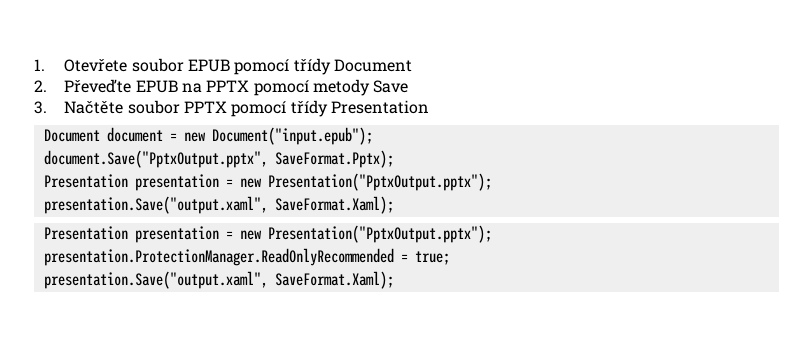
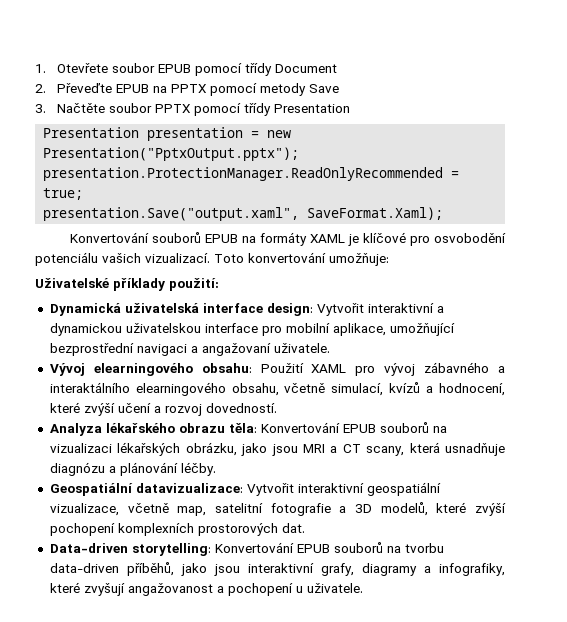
- Document document = new Document("input.epub");
- document.Save("PptxOutput.pptx", SaveFormat.Pptx);
- Presentation presentation = new Presentation("PptxOutput.pptx");
- presentation.Save("output.xaml", SaveFormat.Xaml);
+ Konvertování souborů EPUB na formáty XAML je klíčové pro osvobodění potenciálu vašich vizualizací. Toto konvertování umožňuje:
+ Uživatelské příklady použití:
+ Dynamická uživatelská interface design: Vytvořit interaktivní a dynamickou uživatelskou interface pro mobilní aplikace, umožňující bezprostřední navigaci a angažovaní uživatele.
+ Vývoj elearningového obsahu: Použití XAML pro vývoj zábavného a interaktálního elearningového obsahu, včetně simulací, kvízů a hodnocení, které zvýší učení a rozvoj dovedností.
+ Analyza lékařského obrazu těla: Konvertování EPUB souborů na vizualizaci lékařských obrázku, jako jsou MRI a CT scany, která usnadňuje diagnózu a plánování léčby.
+ Geospatiální datavizualizace: Vytvořit interaktivní geospatiální vizualizace, včetně map, satelitní fotografie a 3D modelů, které zvýší pochopení komplexních prostorových dat.
+ Data-driven storytelling: Konvertování EPUB souborů na tvorbu data-driven příběhů, jako jsou interaktivní grafy, diagramy a infografiky, které zvyšují angažovanost a pochopení u uživatele.

